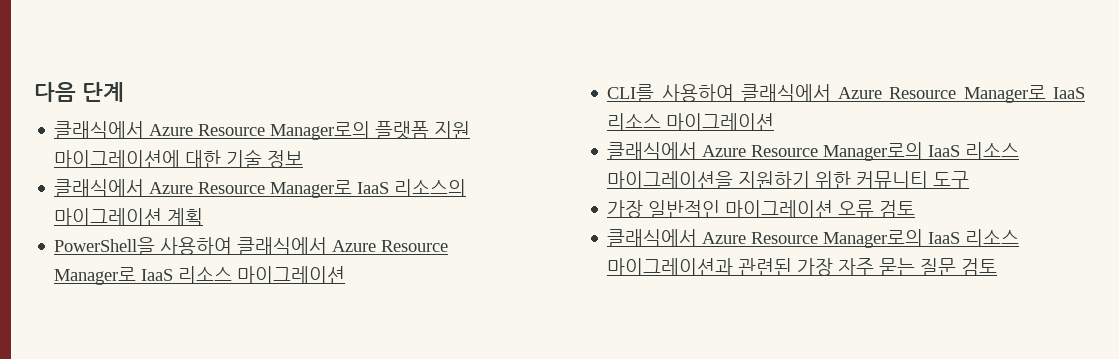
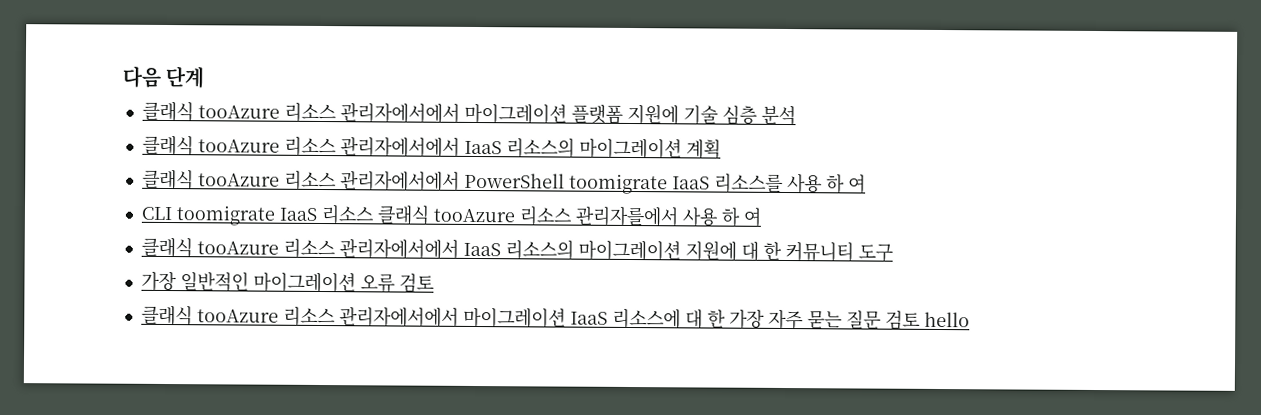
- 클래식에서 Azure Resource Manager로의 플랫폼 지원 마이그레이션에 대한 기술 정보
- 클래식에서 Azure Resource Manager로 IaaS 리소스의 마이그레이션 계획
- PowerShell을 사용하여 클래식에서 Azure Resource Manager로 IaaS 리소스 마이그레이션
- CLI를 사용하여 클래식에서 Azure Resource Manager로 IaaS 리소스 마이그레이션
- 클래식에서 Azure Resource Manager로의 IaaS 리소스 마이그레이션을 지원하기 위한 커뮤니티 도구
+ 클래식 tooAzure 리소스 관리자에서에서 마이그레이션 플랫폼 지원에 기술 심층 분석
+ 클래식 tooAzure 리소스 관리자에서에서 IaaS 리소스의 마이그레이션 계획
+ 클래식 tooAzure 리소스 관리자에서에서 PowerShell toomigrate IaaS 리소스를 사용 하 여
+ CLI toomigrate IaaS 리소스 클래식 tooAzure 리소스 관리자를에서 사용 하 여
+ 클래식 tooAzure 리소스 관리자에서에서 IaaS 리소스의 마이그레이션 지원에 대 한 커뮤니티 도구
- 클래식에서 Azure Resource Manager로의 IaaS 리소스 마이그레이션과 관련된 가장 자주 묻는 질문 검토
+ 클래식 tooAzure 리소스 관리자에서에서 마이그레이션 IaaS 리소스에 대 한 가장 자주 묻는 질문 검토 hello

